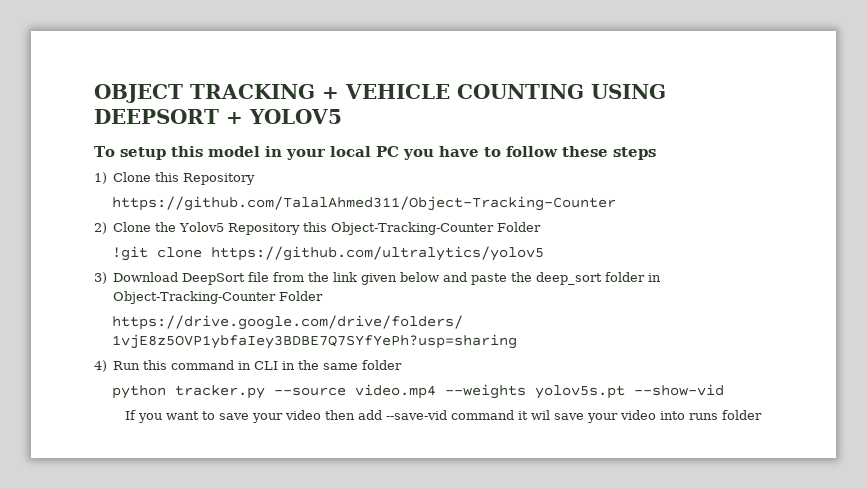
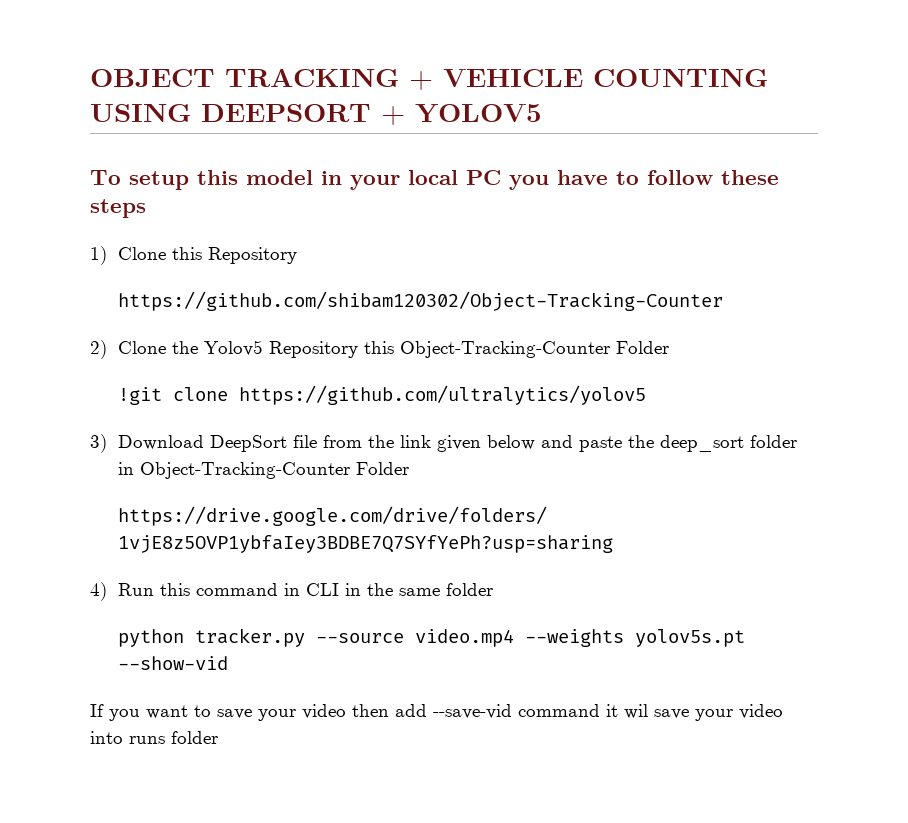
- https://github.com/TalalAhmed311/Object-Tracking-Counter
+ https://github.com/shibam120302/Object-Tracking-Counter

